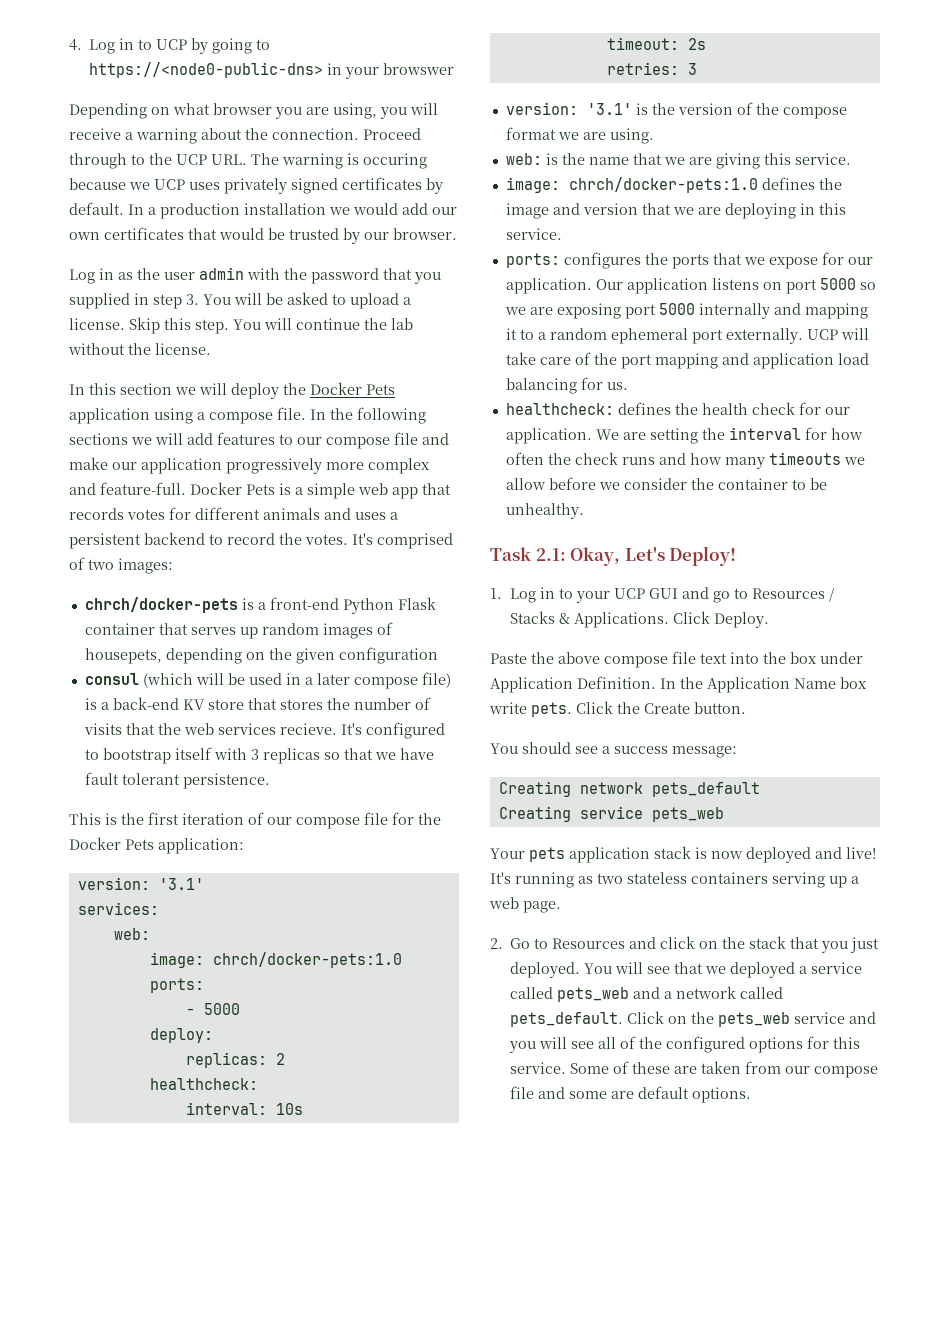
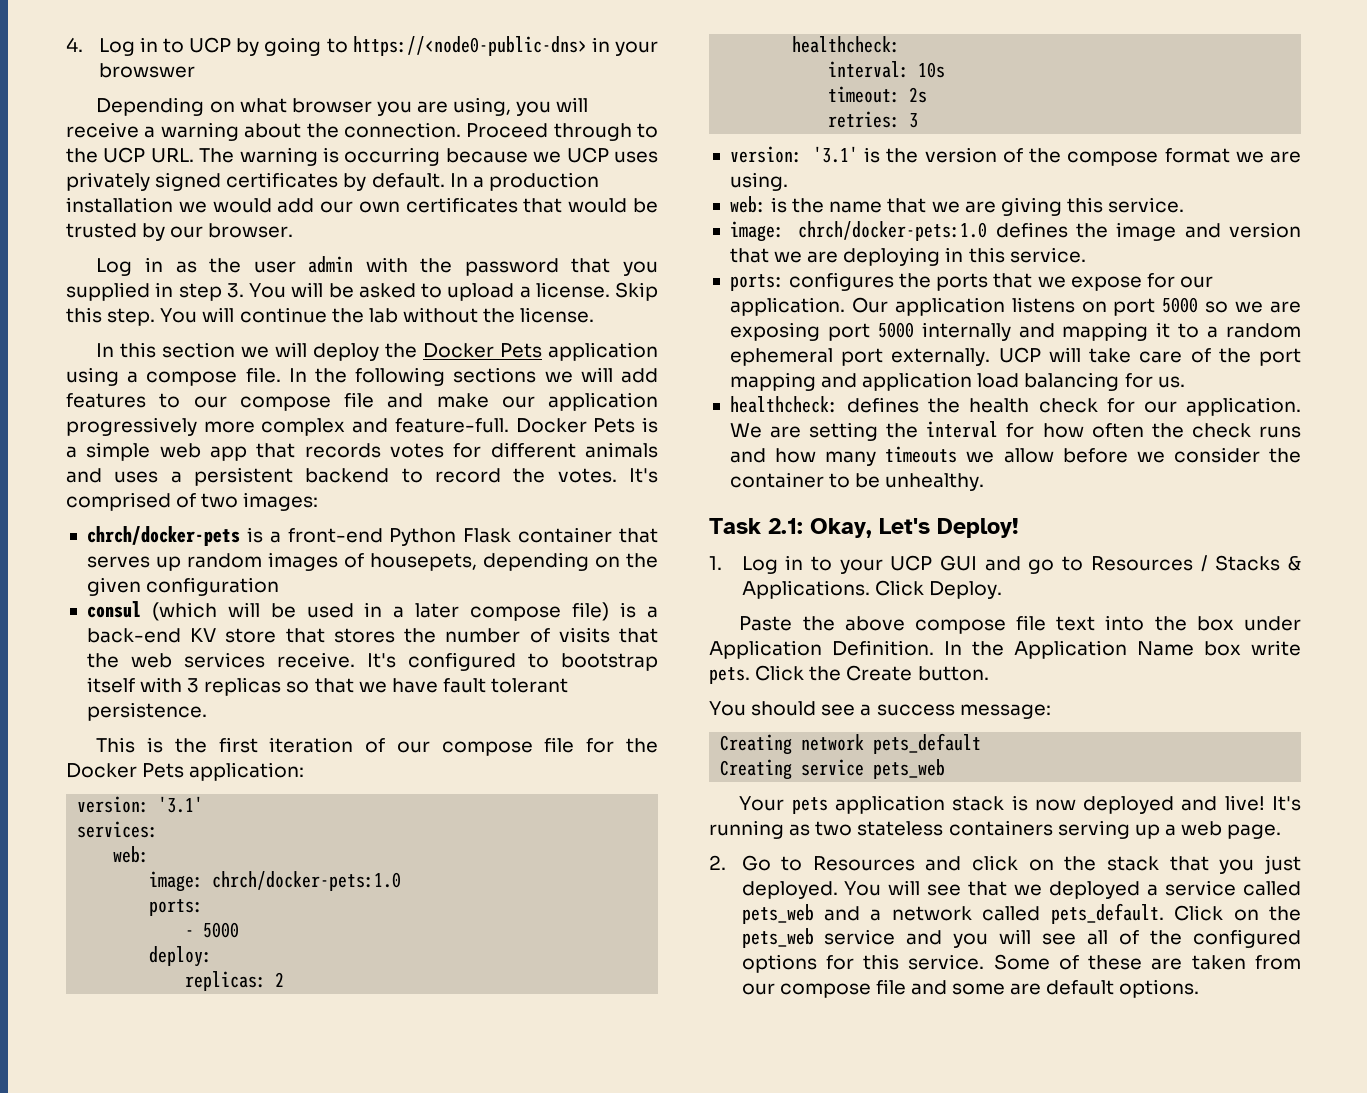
- Proceed through to the UCP URL. The warning is occuring because we UCP uses privately signed certificates by default.
+ Proceed through to the UCP URL. The warning is occurring because we UCP uses privately signed certificates by default.
- consul (which will be used in a later compose file) is a back-end KV store that stores the number of visits that the web services recieve.
+ consul (which will be used in a later compose file) is a back-end KV store that stores the number of visits that the web services receive.

